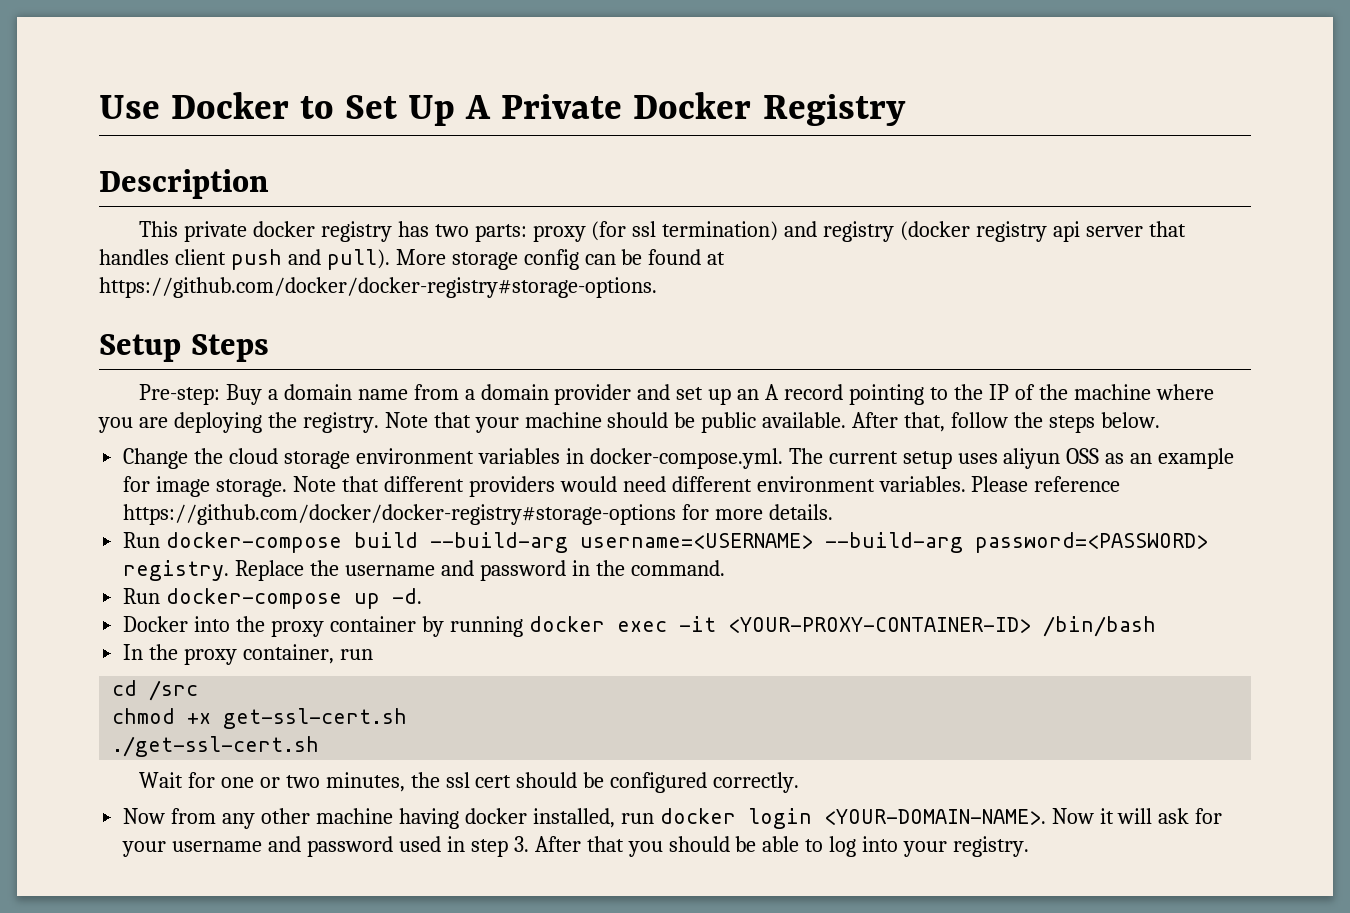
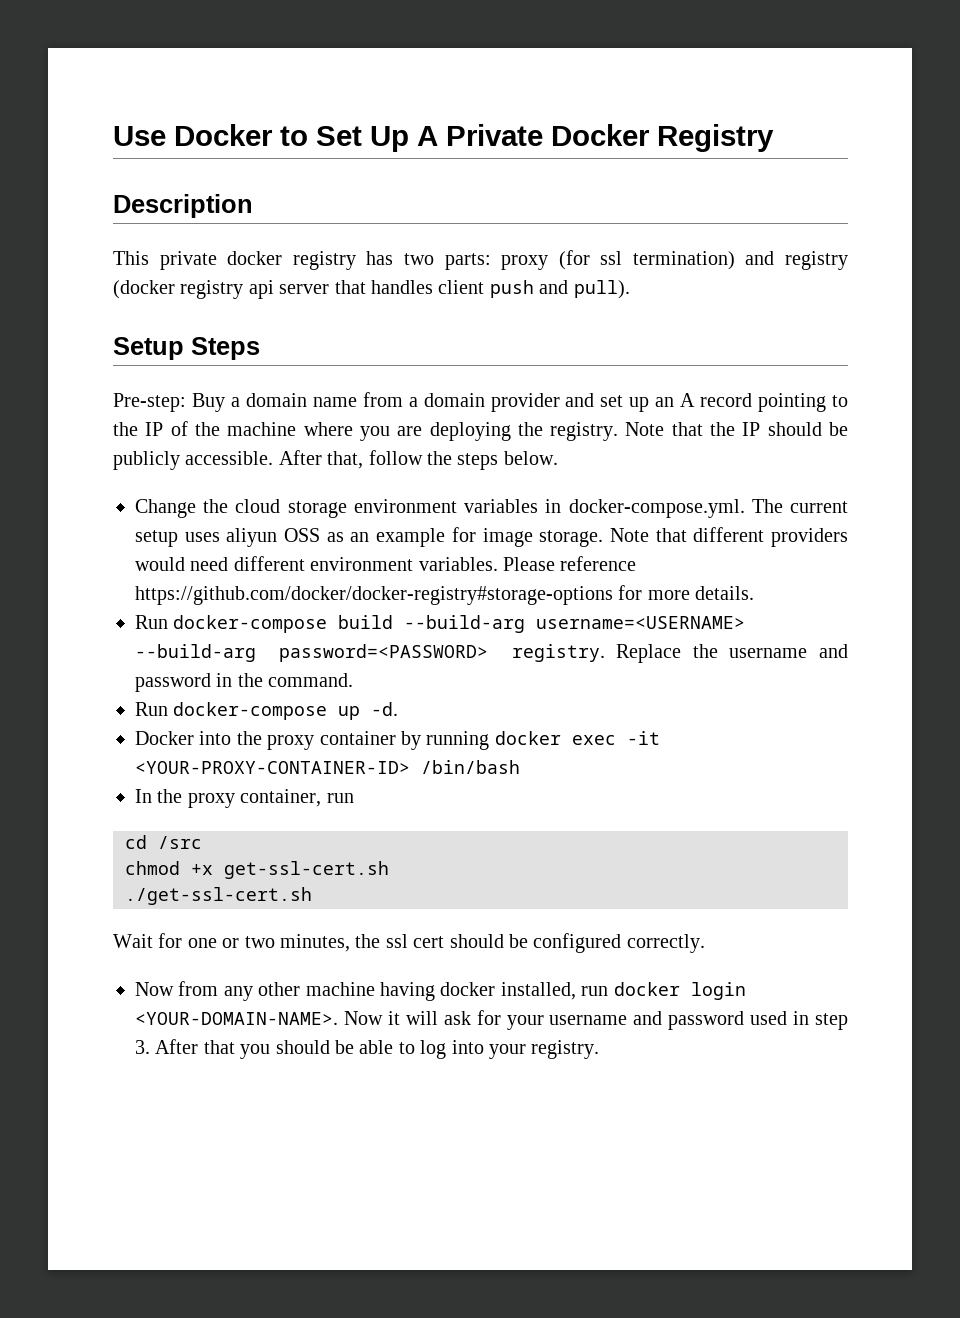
- More storage config can be found at https://github.com/docker/docker-registry#storage-options.
- Note that your machine should be public available.
+ Note that the IP should be publicly accessible.

